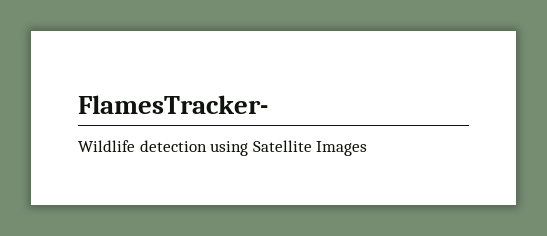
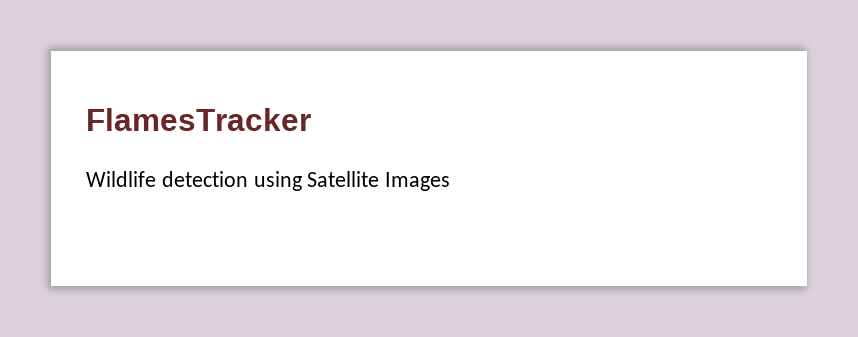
- FlamesTracker-
+ FlamesTracker

